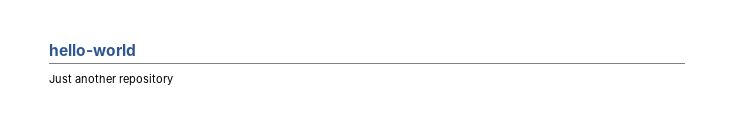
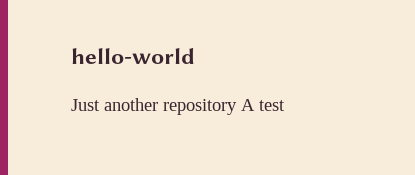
- Just another repository
+ Just another repository A test

